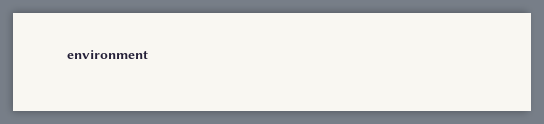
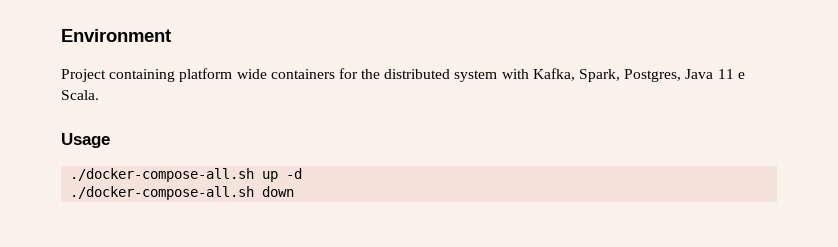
- environment
+ Environment
+ Project containing platform wide containers for the distributed system with Kafka, Spark, Postgres, Java 11 e Scala.
+ Usage
+ ./docker-compose-all.sh up -d
+ ./docker-compose-all.sh down

